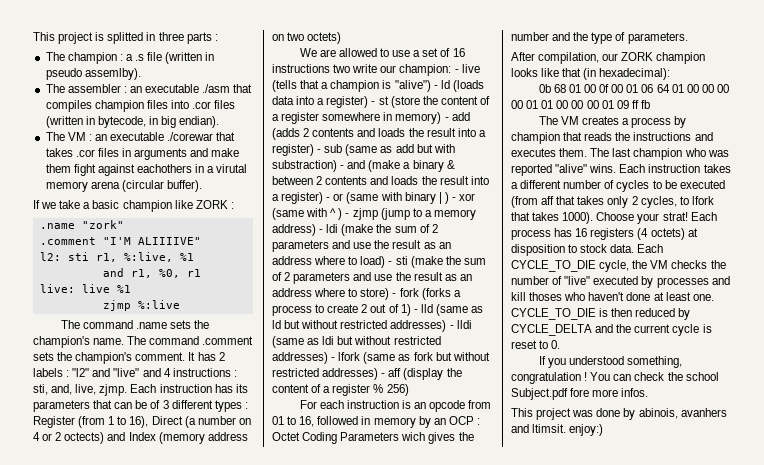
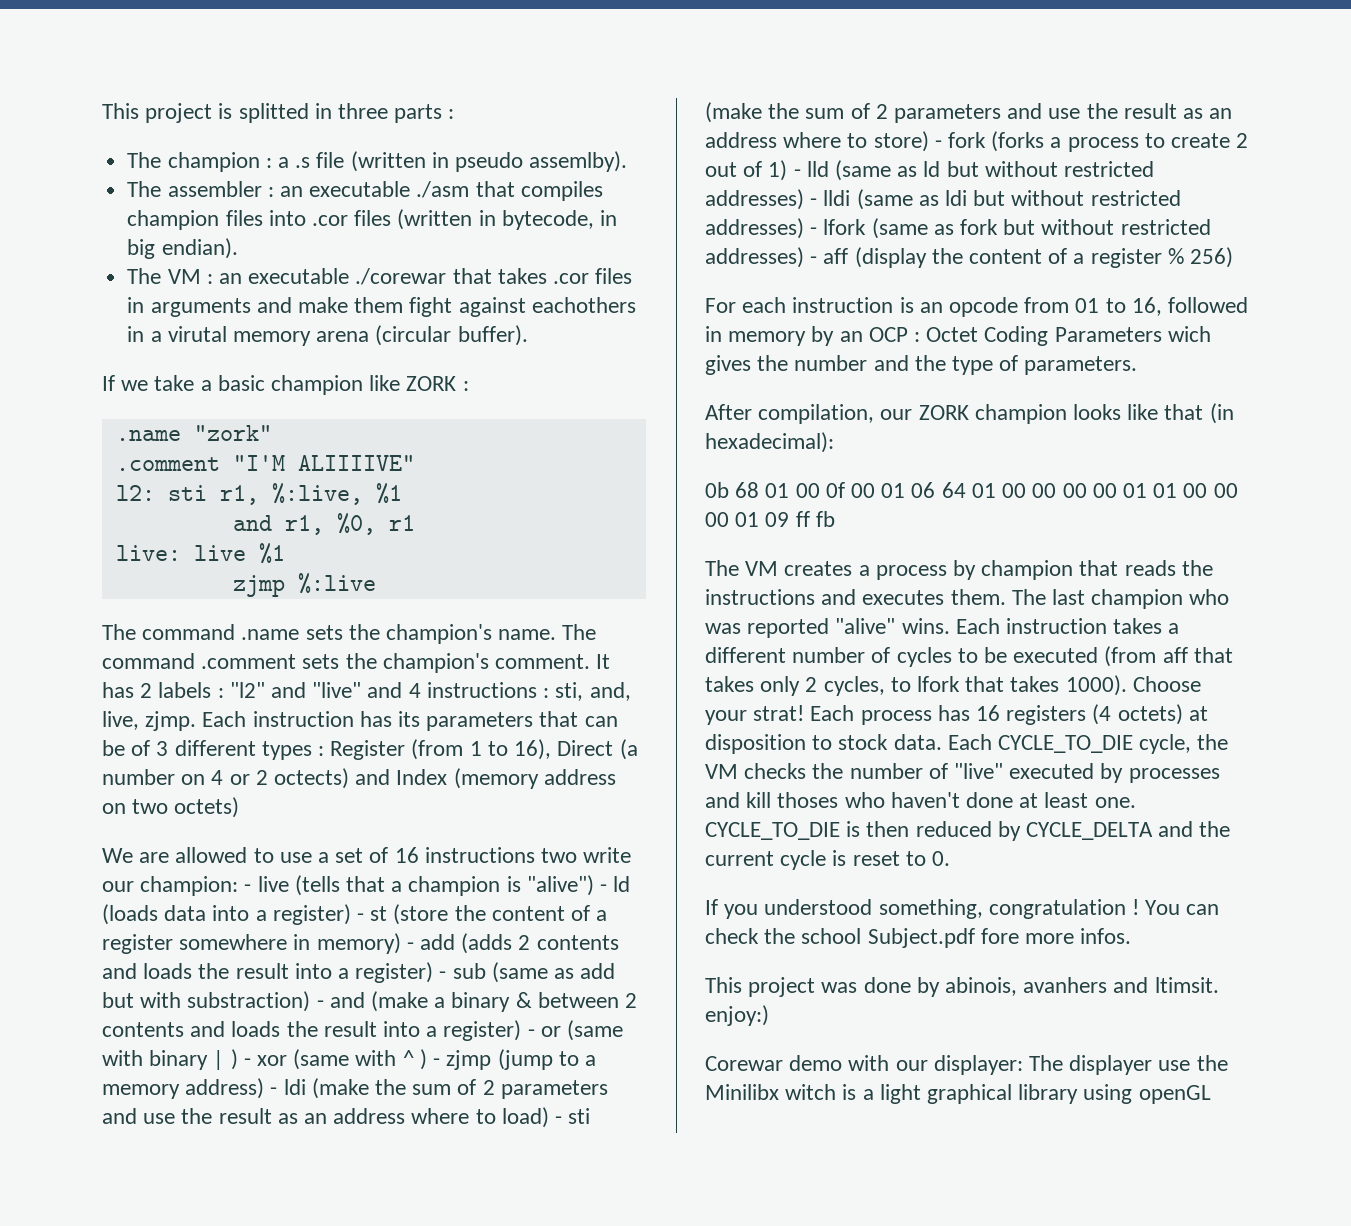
+ Corewar demo with our displayer: The displayer use the Minilibx witch is a light graphical library using openGL

